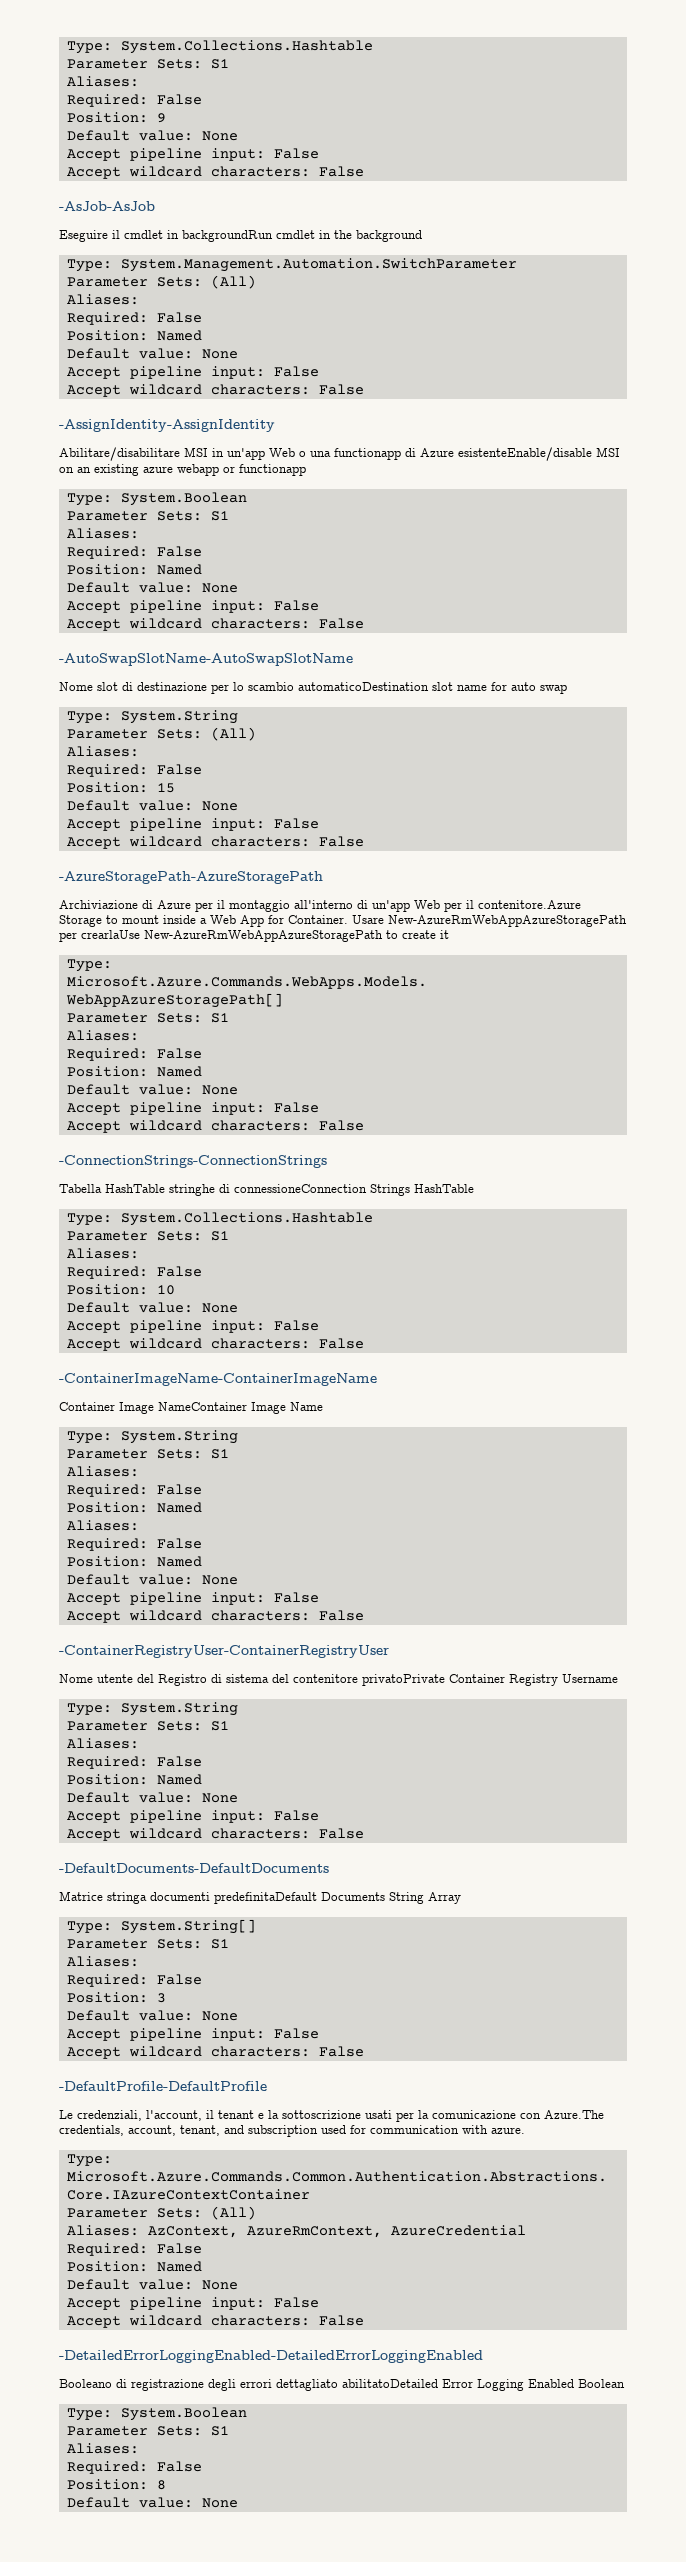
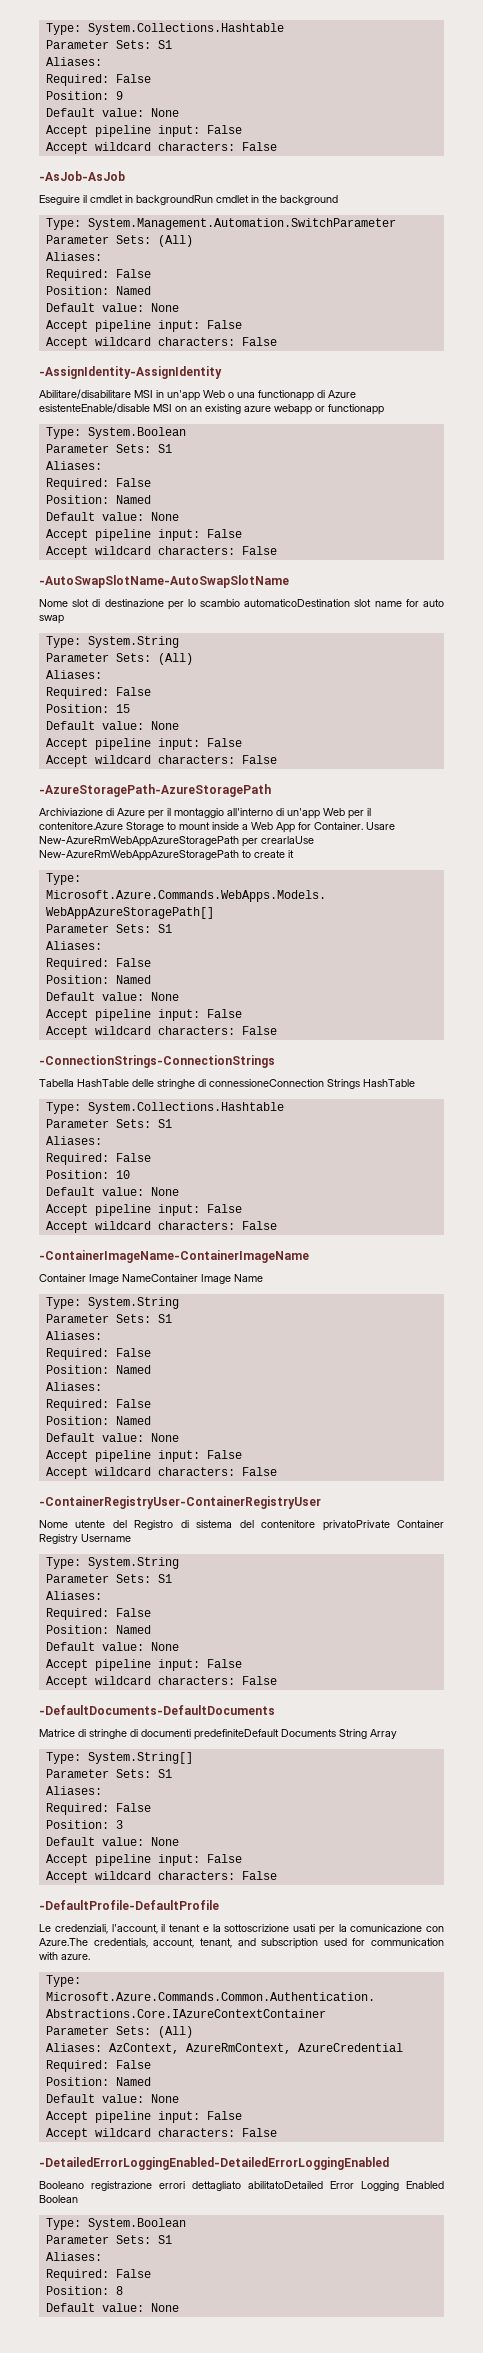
- Tabella HashTable stringhe di connessioneConnection Strings HashTable
+ Tabella HashTable delle stringhe di connessioneConnection Strings HashTable
- Matrice stringa documenti predefinitaDefault Documents String Array
+ Matrice di stringhe di documenti predefiniteDefault Documents String Array
- Booleano di registrazione degli errori dettagliato abilitatoDetailed Error Logging Enabled Boolean
+ Booleano registrazione errori dettagliato abilitatoDetailed Error Logging Enabled Boolean

